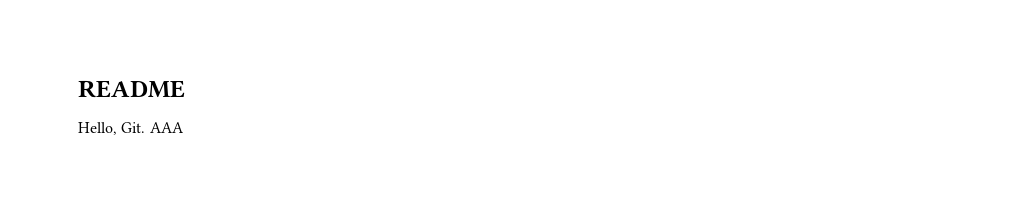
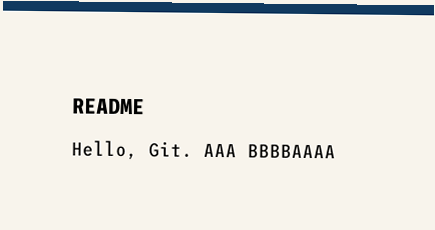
- Hello, Git. AAA
+ Hello, Git. AAA BBBBAAAA

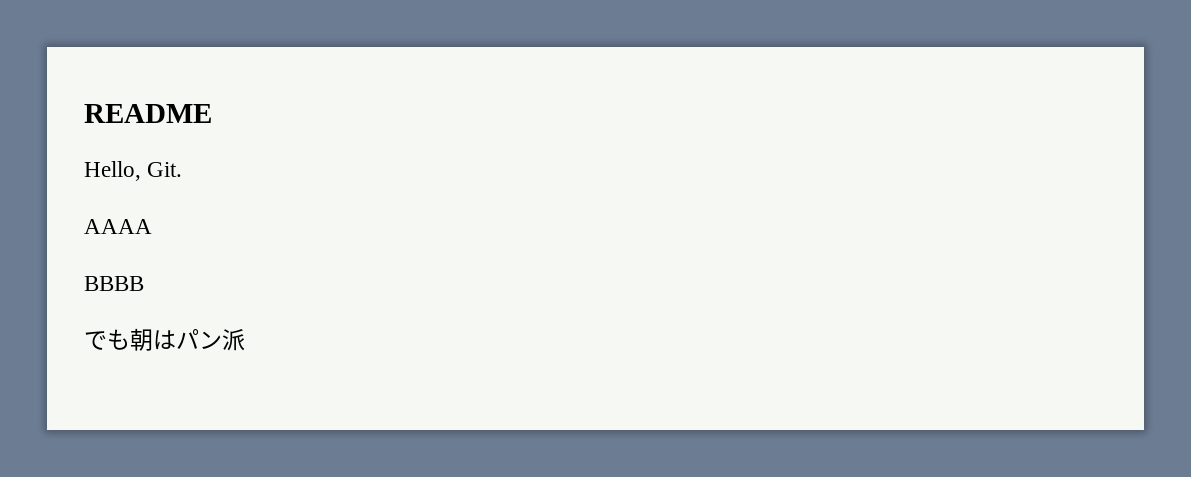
- Hello, Git. AAA BBBBAAAA
+ Hello, Git.
+ AAAA
+ BBBB
+ でも朝はパン派

